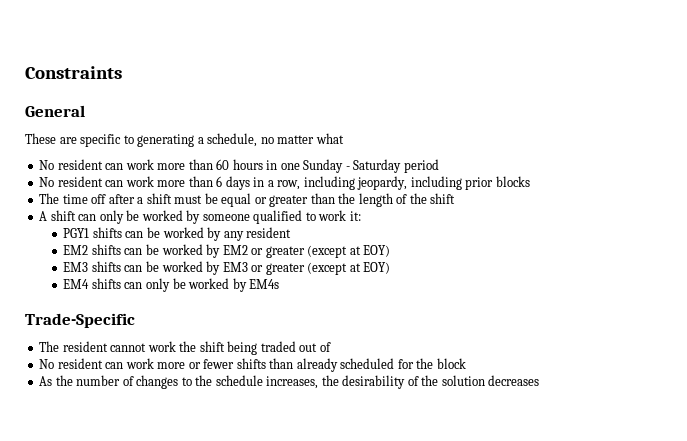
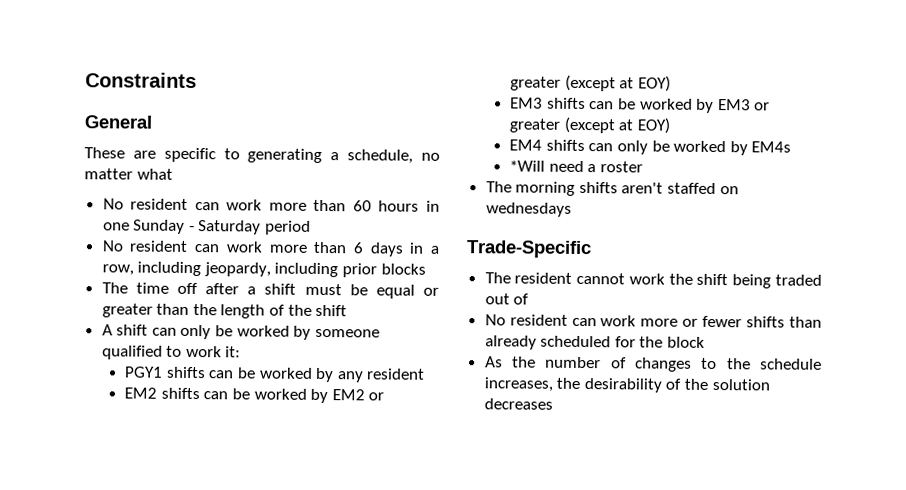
+ *Will need a roster
+ The morning shifts aren't staffed on wednesdays

